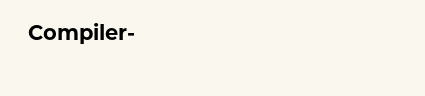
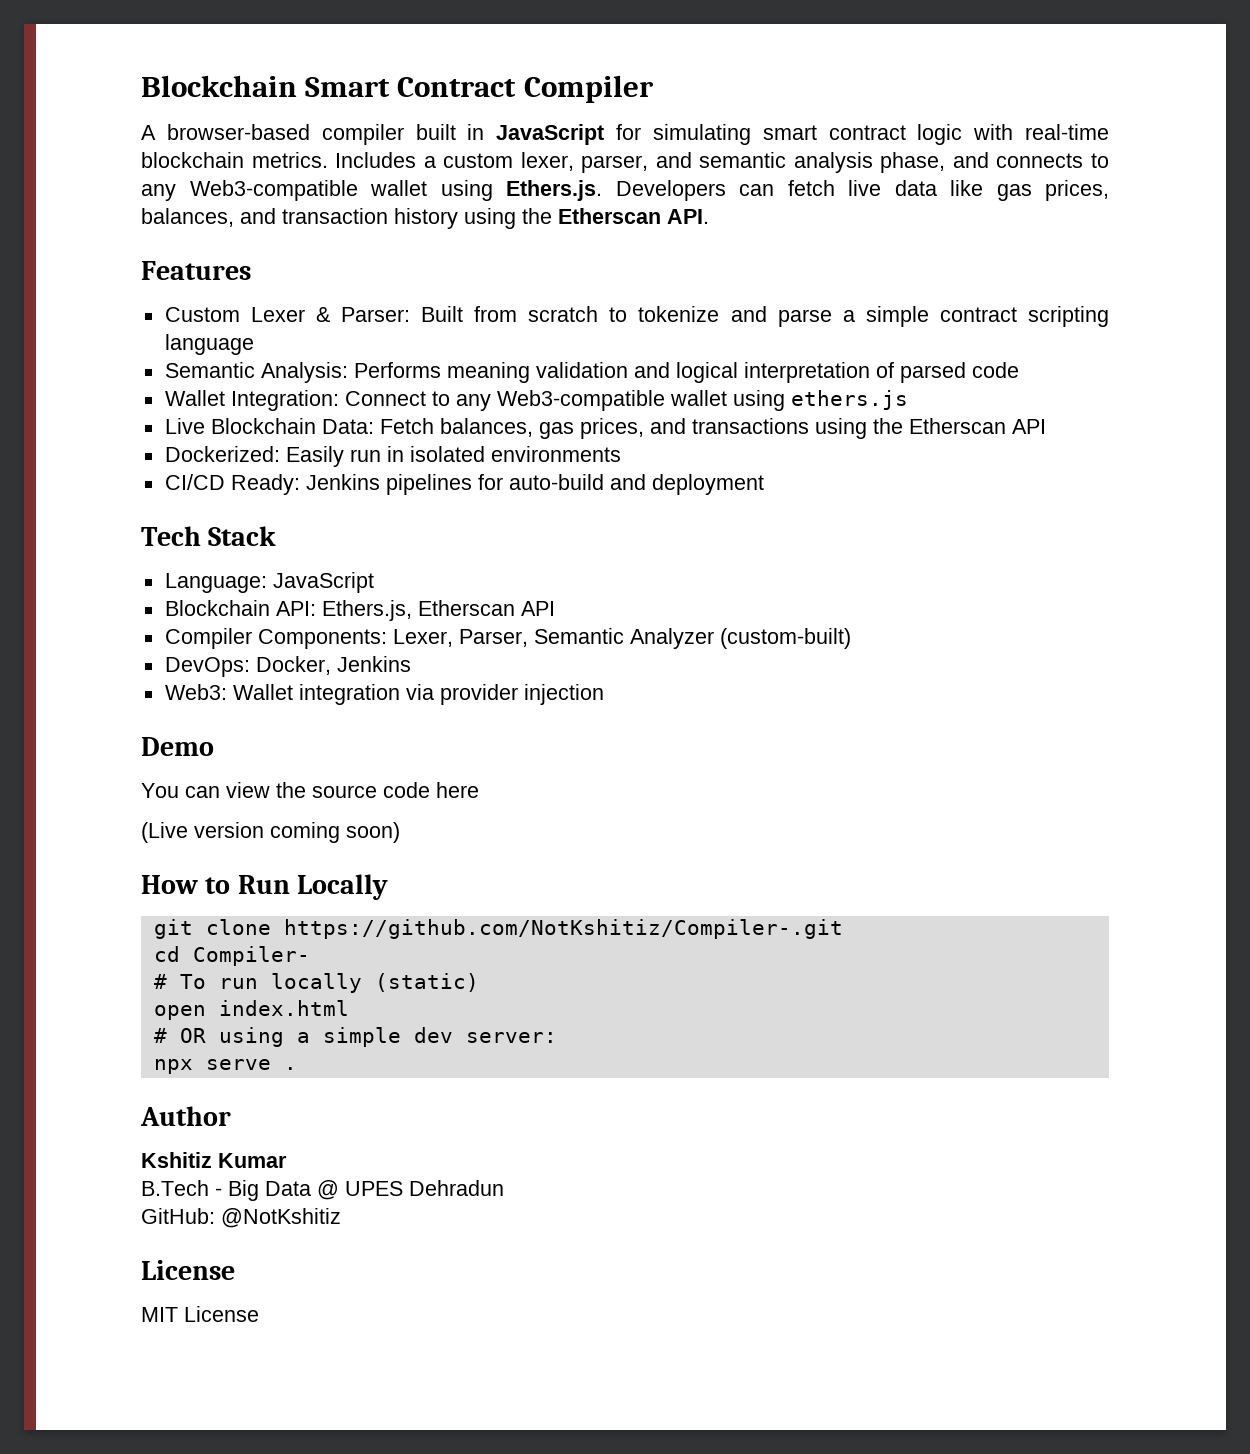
- Compiler-
+ Blockchain Smart Contract Compiler
+ A browser-based compiler built in JavaScript for simulating smart contract logic with real-time blockchain metrics. Includes a custom lexer, parser, and semantic analysis phase, and connects to any Web3-compatible wallet using Ethers.js. Developers can fetch live data like gas prices, balances, and transaction history using the Etherscan API.
+ Features
+ Custom Lexer & Parser: Built from scratch to tokenize and parse a simple contract scripting language
+ Semantic Analysis: Performs meaning validation and logical interpretation of parsed code
+ Wallet Integration: Connect to any Web3-compatible wallet using ethers.js
+ Live Blockchain Data: Fetch balances, gas prices, and transactions using the Etherscan API
+ Dockerized: Easily run in isolated environments
+ CI/CD Ready: Jenkins pipelines for auto-build and deployment
+ Tech Stack
+ Language: JavaScript
+ Blockchain API: Ethers.js, Etherscan API
+ Compiler Components: Lexer, Parser, Semantic Analyzer (custom-built)
+ DevOps: Docker, Jenkins
+ Web3: Wallet integration via provider injection
+ Demo
+ You can view the source code here
+ (Live version coming soon)
+ How to Run Locally
+ git clone https://github.com/NotKshitiz/Compiler-.git
+ cd Compiler-
+ # To run locally (static)
+ open index.html
+ # OR using a simple dev server:
+ npx serve .
+ Author
+ Kshitiz Kumar
+ B.Tech - Big Data @ UPES Dehradun
+ GitHub: @NotKshitiz
+ License
+ MIT License

